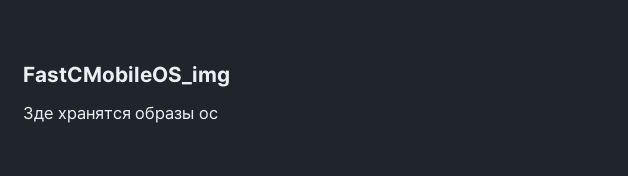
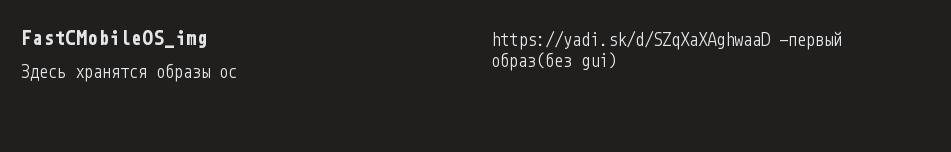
- Зде хранятся образы ос
+ Здесь хранятся образы ос https://yadi.sk/d/SZqXaXAghwaaD -первый образ(без gui)

